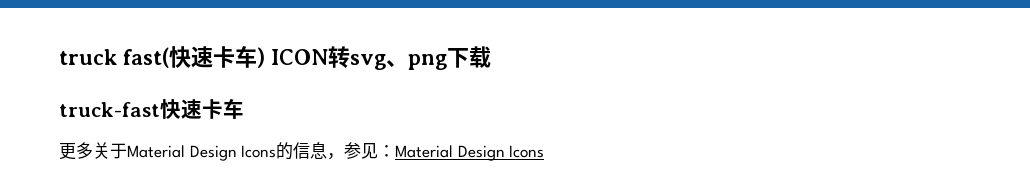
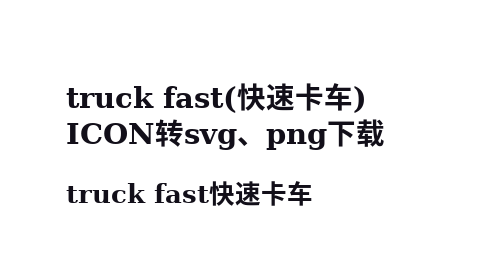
- truck-fast快速卡车
- 更多关于Material Design Icons的信息，参见：Material Design Icons
+ truck fast快速卡车

